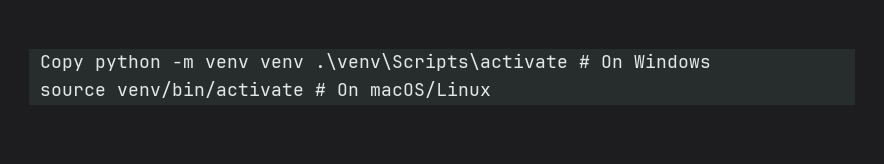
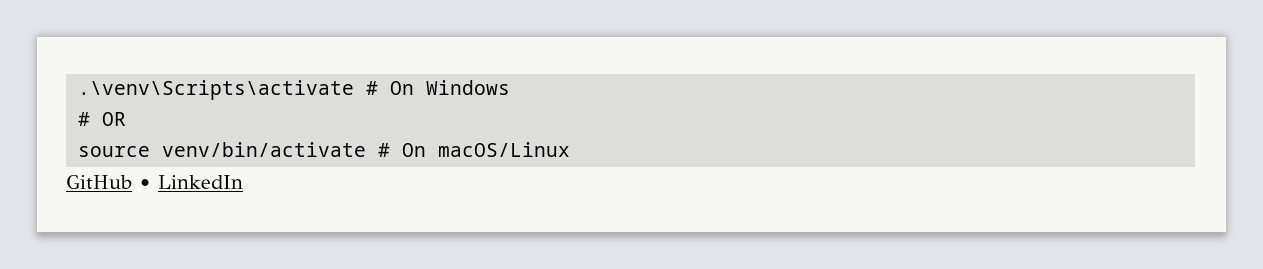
- Copy python -m venv venv .\venv\Scripts\activate # On Windows
+ .\venv\Scripts\activate # On Windows
+ # OR
+ GitHub • LinkedIn

